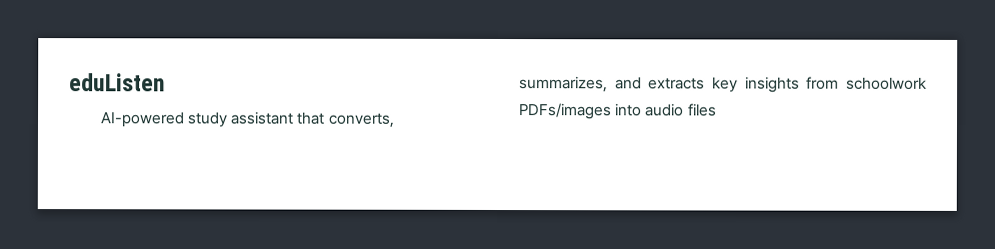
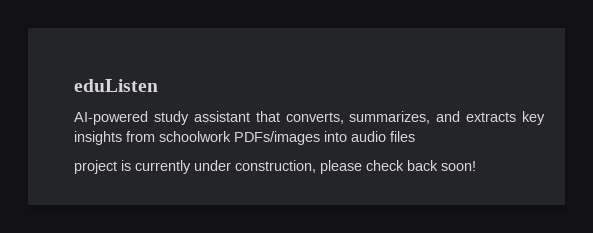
+ project is currently under construction, please check back soon!

